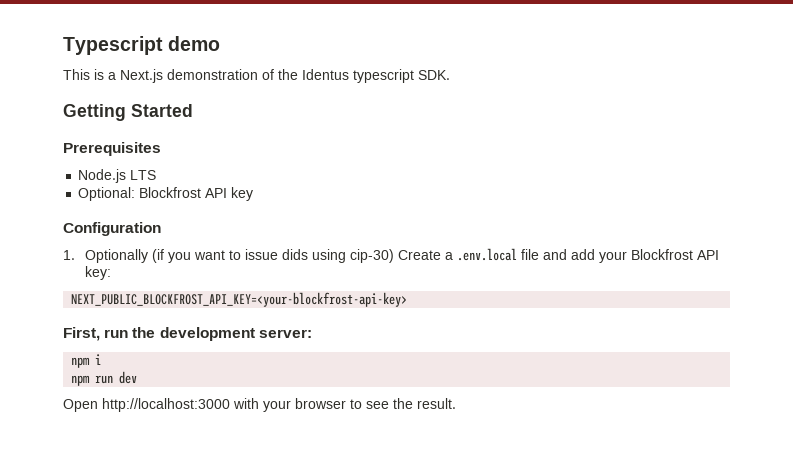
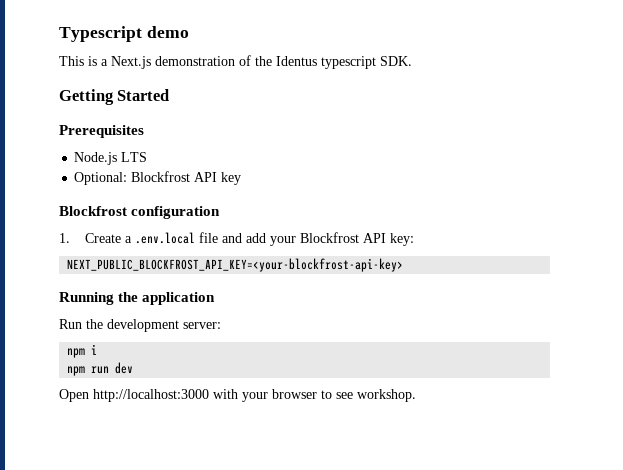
- Configuration
+ Blockfrost configuration
- 1. Optionally (if you want to issue dids using cip-30) Create a .env.local file and add your Blockfrost API key:
+ 1. Create a .env.local file and add your Blockfrost API key:
- First, run the development server:
+ Running the application
+ Run the development server:
- Open http://localhost:3000 with your browser to see the result.
+ Open http://localhost:3000 with your browser to see workshop.

